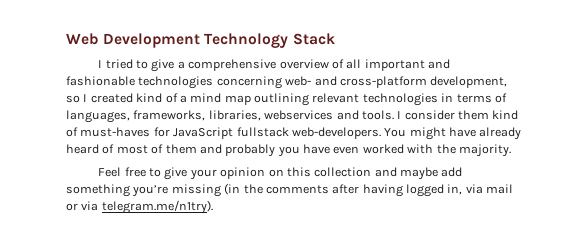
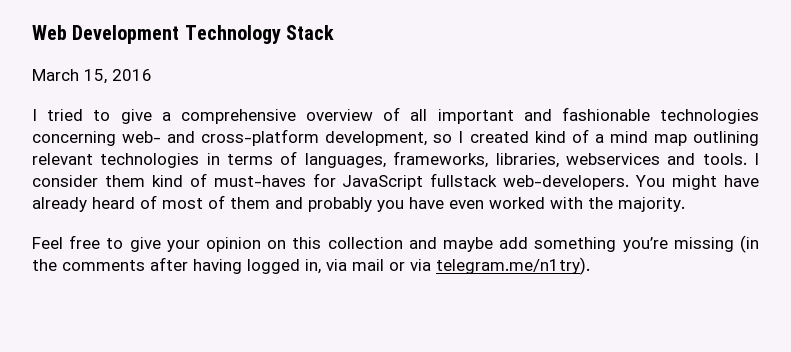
+ March 15, 2016

